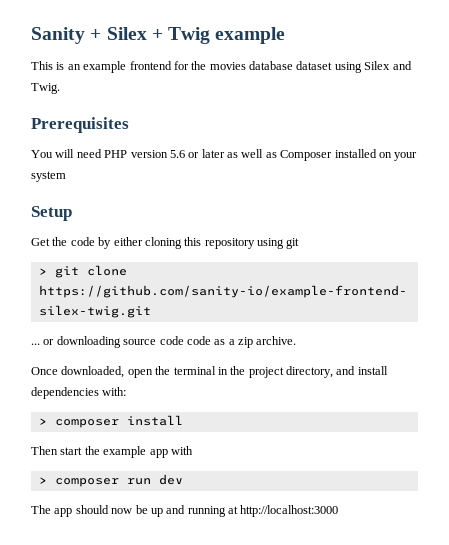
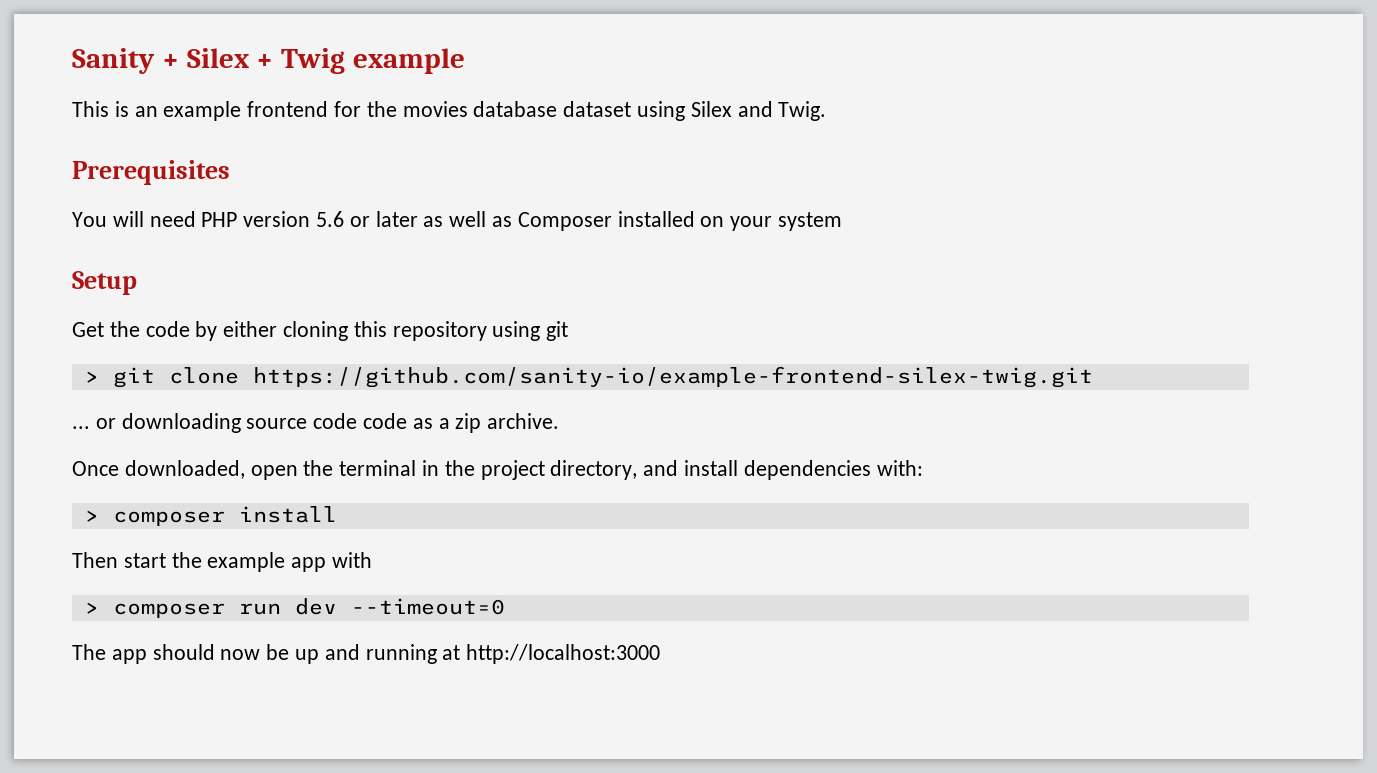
- > composer run dev
+ > composer run dev --timeout=0

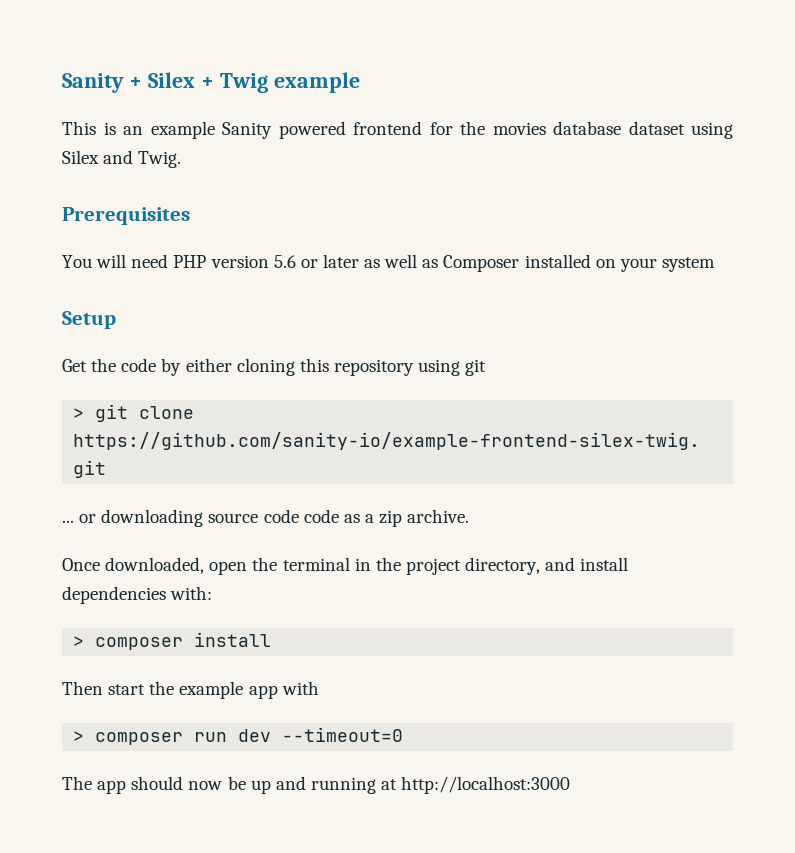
- This is an example frontend for the movies database dataset using Silex and Twig.
+ This is an example Sanity powered frontend for the movies database dataset using Silex and Twig.

